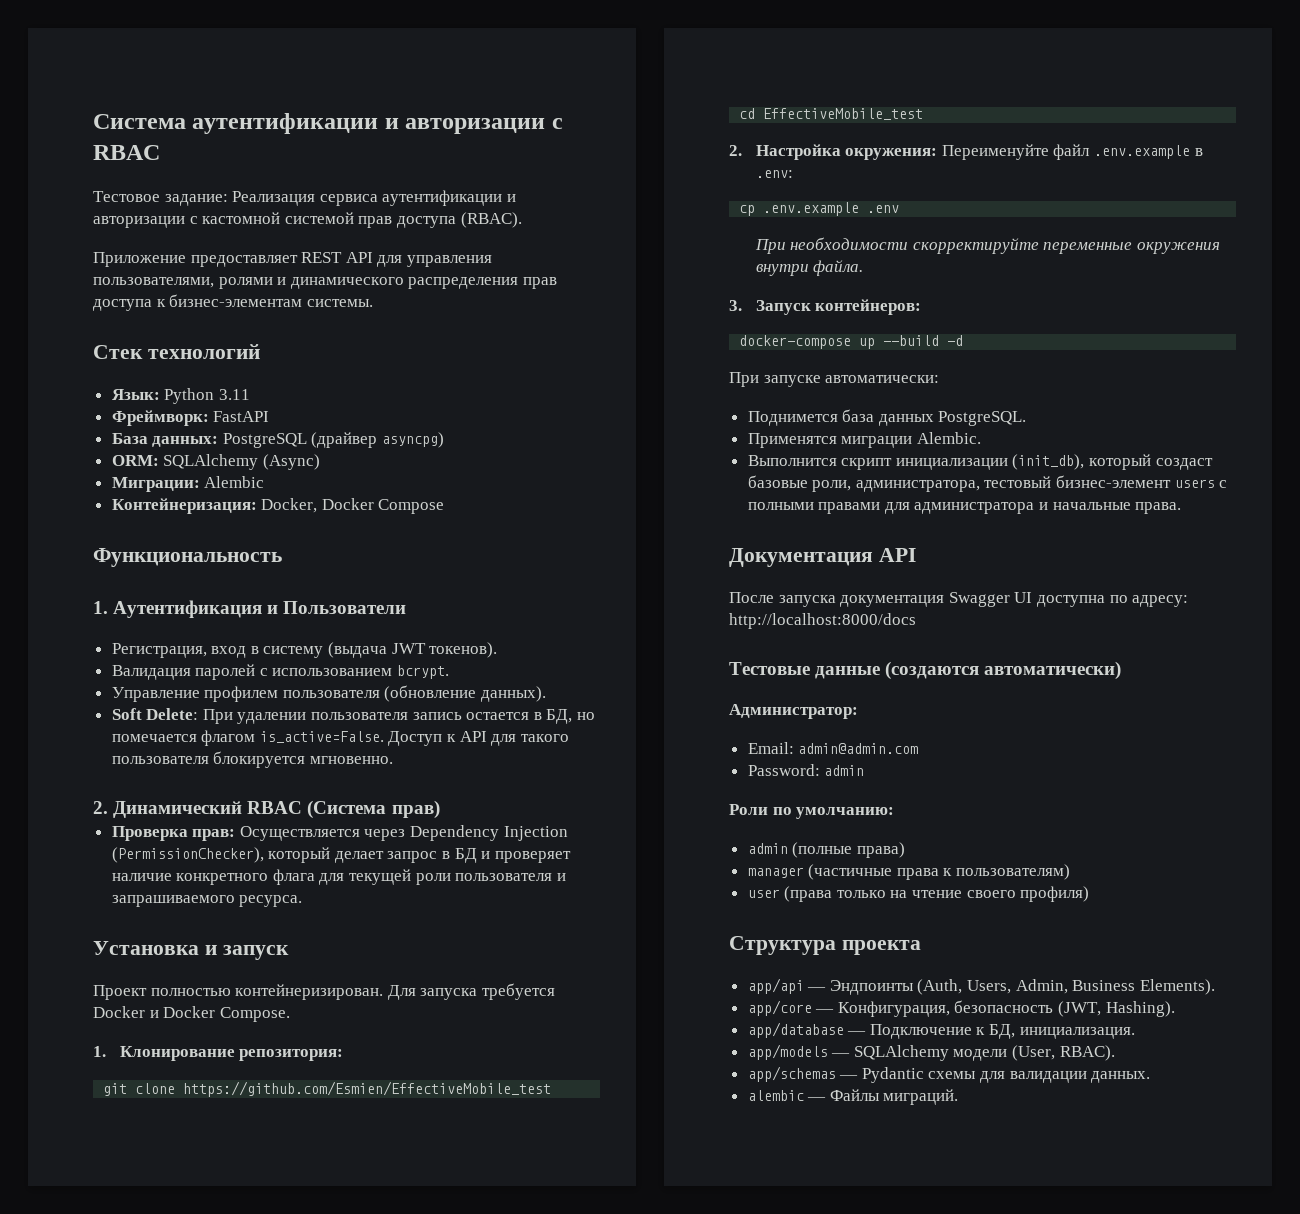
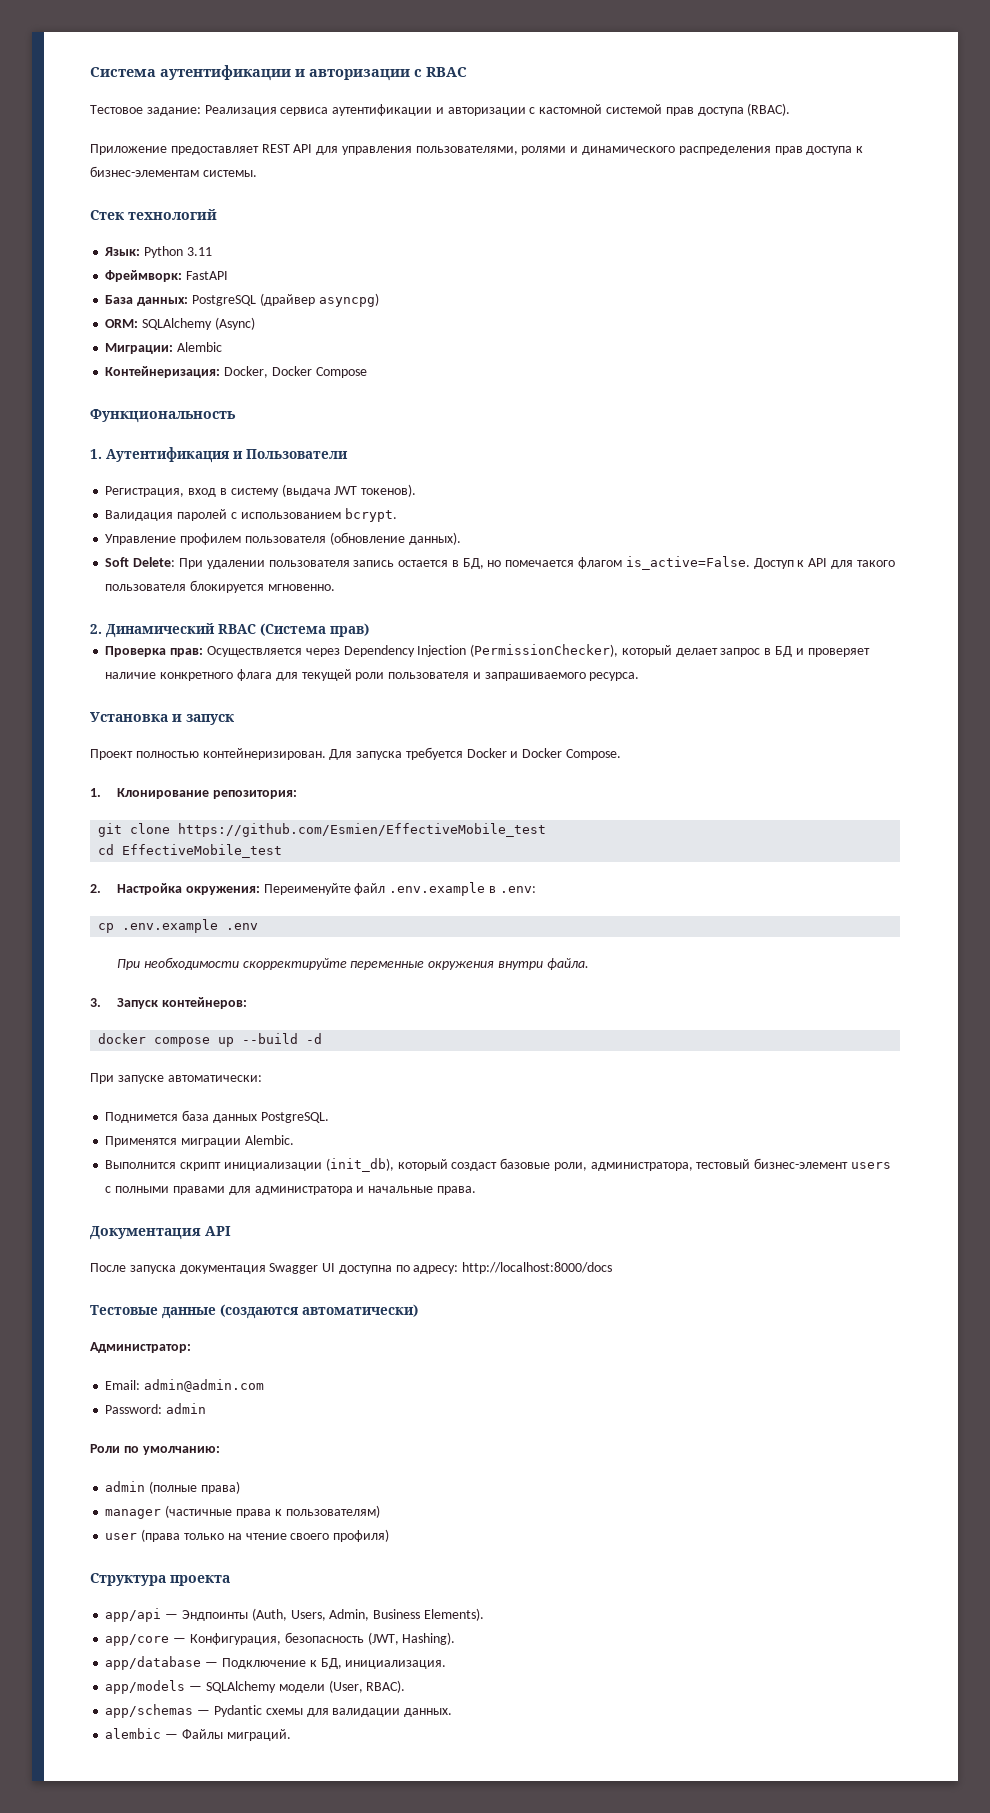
- docker-compose up --build -d
+ docker compose up --build -d

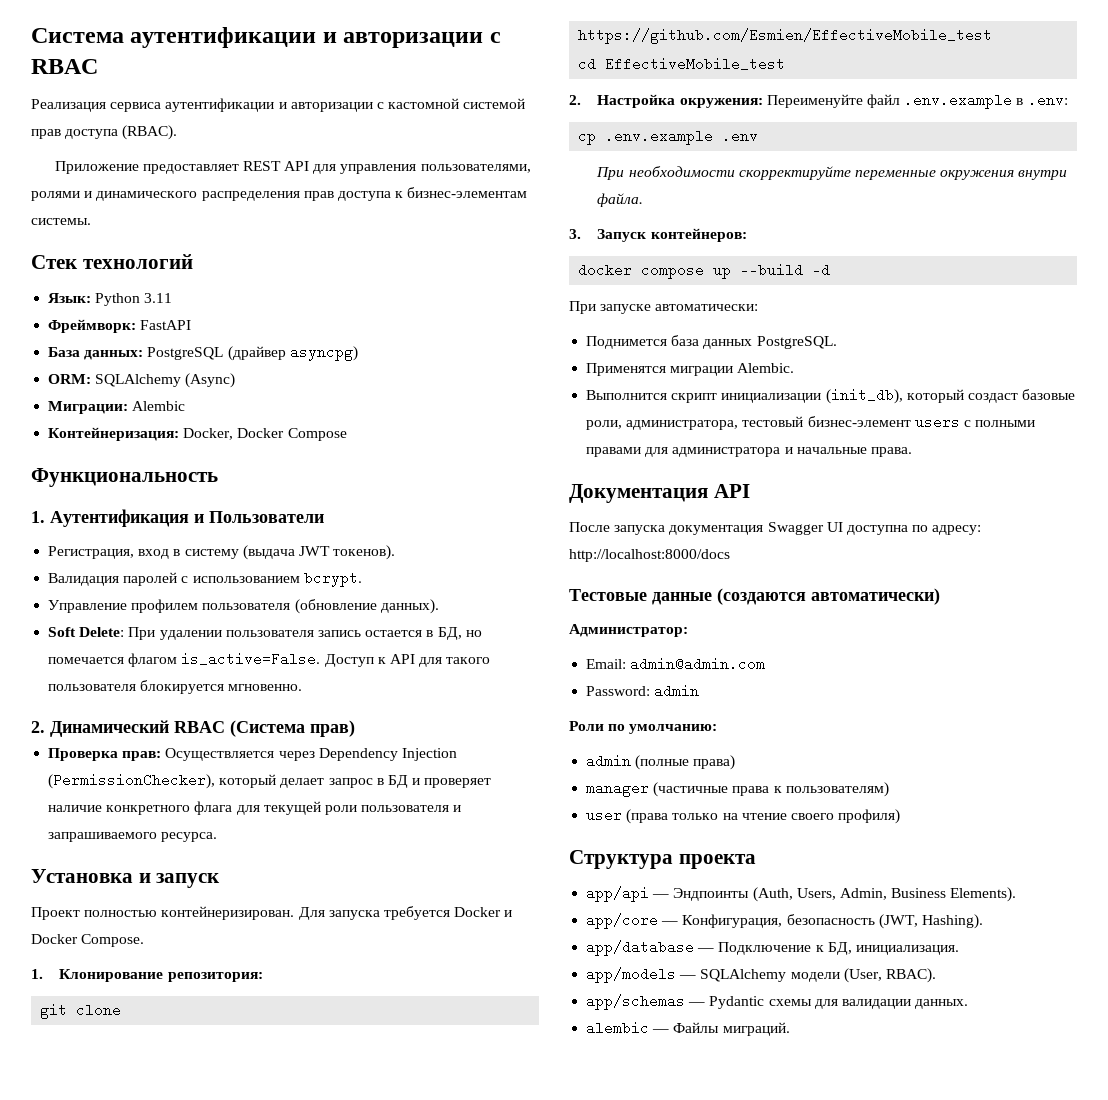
- Тестовое задание: Реализация сервиса аутентификации и авторизации с кастомной системой прав доступа (RBAC).
+ Реализация сервиса аутентификации и авторизации с кастомной системой прав доступа (RBAC).

